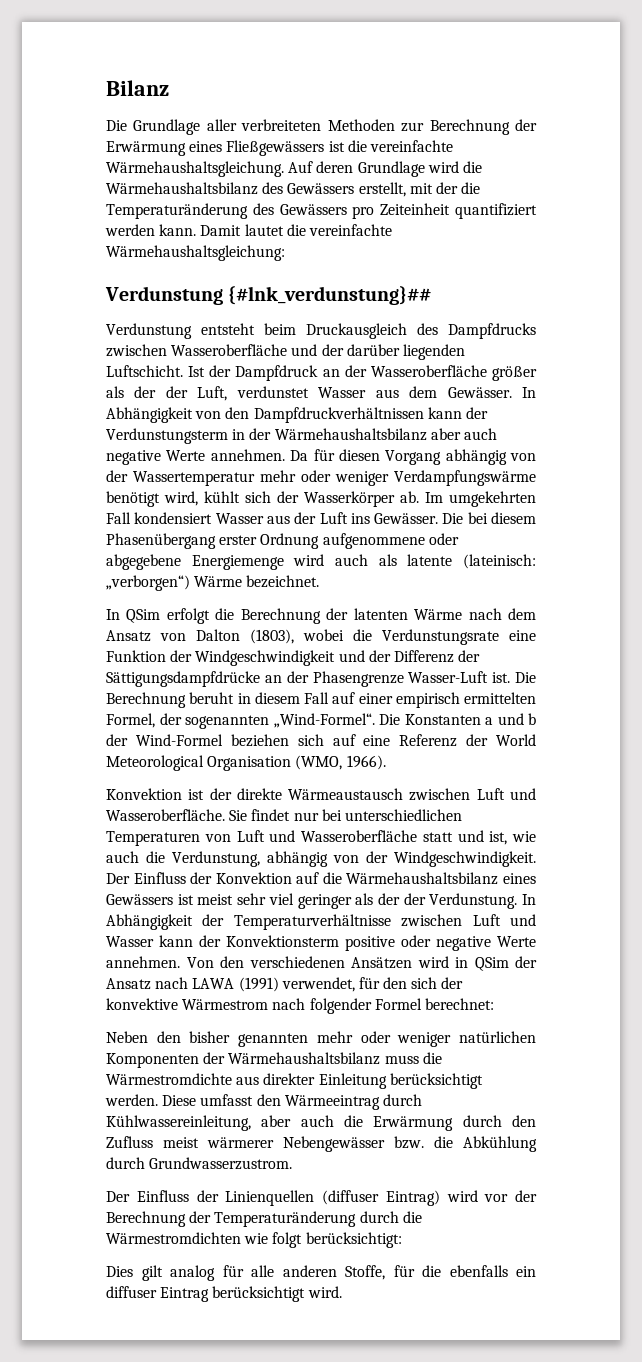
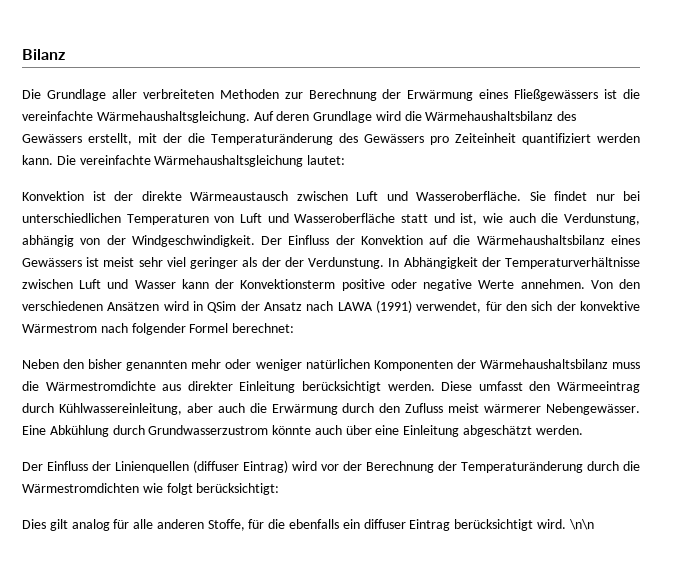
- Damit lautet die vereinfachte Wärmehaushaltsgleichung:
- Verdunstung {#lnk_verdunstung}##
- Verdunstung entsteht beim Druckausgleich des Dampfdrucks zwischen Wasseroberfläche und der darüber liegenden Luftschicht. Ist der Dampfdruck an der Wasseroberfläche größer als der der Luft, verdunstet Wasser aus dem Gewässer. In Abhängigkeit von den Dampfdruckverhältnissen kann der Verdunstungsterm in der Wärmehaushaltsbilanz aber auch negative Werte annehmen. Da für diesen Vorgang abhängig von der Wassertemperatur mehr oder weniger Verdampfungswärme benötigt wird, kühlt sich der Wasserkörper ab. Im umgekehrten Fall kondensiert Wasser aus der Luft ins Gewässer. Die bei diesem Phasenübergang erster Ordnung aufgenommene oder abgegebene Energiemenge wird auch als latente (lateinisch: „verborgen“) Wärme bezeichnet.
- In QSim erfolgt die Berechnung der latenten Wärme nach dem Ansatz von Dalton (1803), wobei die Verdunstungsrate eine Funktion der Windgeschwindigkeit und der Differenz der Sättigungsdampfdrücke an der Phasengrenze Wasser-Luft ist. Die Berechnung beruht in diesem Fall auf einer empirisch ermittelten Formel, der sogenannten „Wind-Formel“. Die Konstanten a und b der Wind-Formel beziehen sich auf eine Referenz der World Meteorological Organisation (WMO, 1966).
+ Die vereinfachte Wärmehaushaltsgleichung lautet:
- Diese umfasst den Wärmeeintrag durch Kühlwassereinleitung, aber auch die Erwärmung durch den Zufluss meist wärmerer Nebengewässer bzw. die Abkühlung durch Grundwasserzustrom.
+ Diese umfasst den Wärmeeintrag durch Kühlwassereinleitung, aber auch die Erwärmung durch den Zufluss meist wärmerer Nebengewässer. Eine Abkühlung durch Grundwasserzustrom könnte auch über eine Einleitung abgeschätzt werden.
+ \n\n

